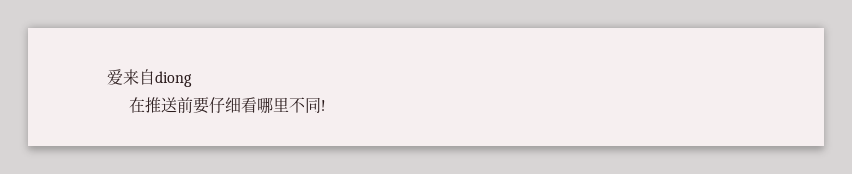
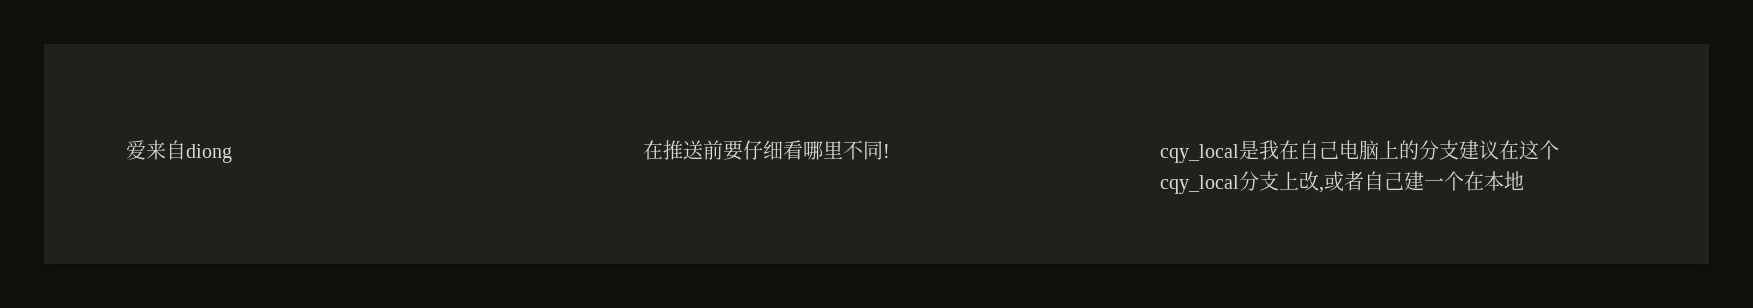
+ cqy_local是我在自己电脑上的分支建议在这个cqy_local分支上改,或者自己建一个在本地

